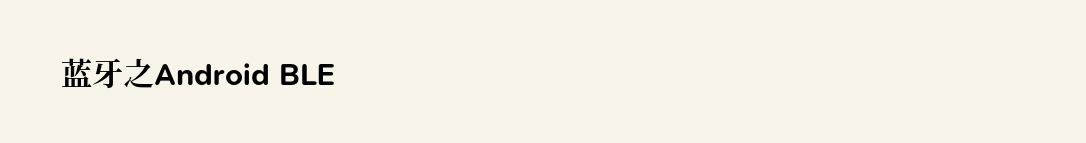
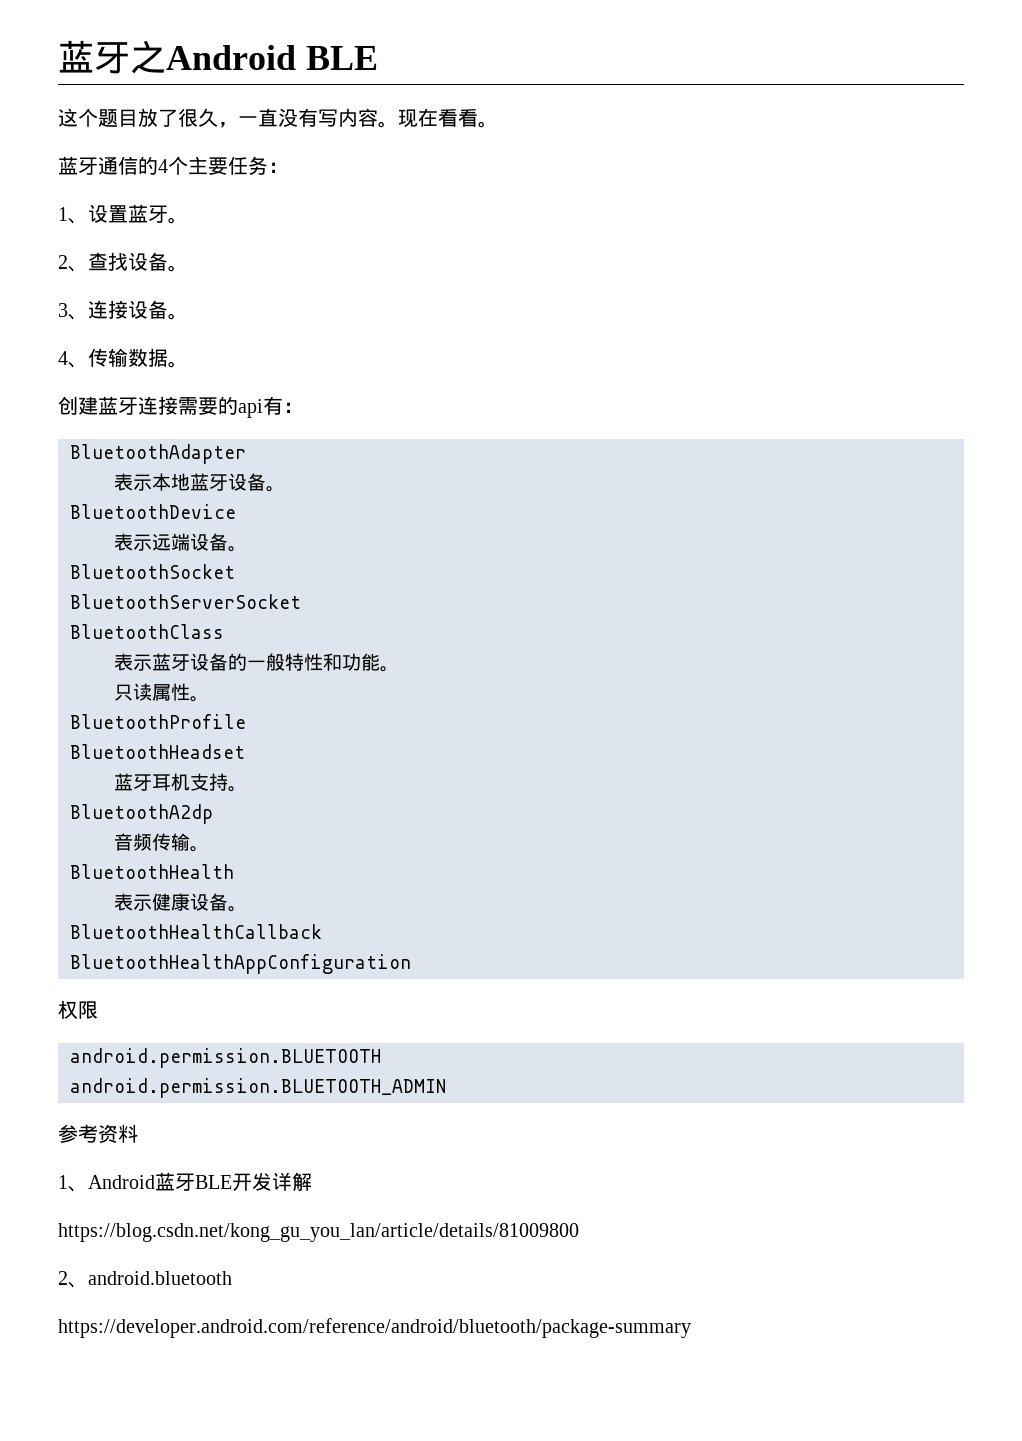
+ 这个题目放了很久，一直没有写内容。现在看看。
+ 蓝牙通信的4个主要任务：
+ 1、设置蓝牙。
+ 2、查找设备。
+ 3、连接设备。
+ 4、传输数据。
+ 创建蓝牙连接需要的api有：
+ BluetoothAdapter
+ 表示本地蓝牙设备。
+ BluetoothDevice
+ 表示远端设备。
+ BluetoothSocket
+ BluetoothServerSocket
+ BluetoothClass
+ 表示蓝牙设备的一般特性和功能。
+ 只读属性。
+ BluetoothProfile
+ BluetoothHeadset
+ 蓝牙耳机支持。
+ BluetoothA2dp
+ 音频传输。
+ BluetoothHealth
+ 表示健康设备。
+ BluetoothHealthCallback
+ BluetoothHealthAppConfiguration
+ 权限
+ android.permission.BLUETOOTH
+ android.permission.BLUETOOTH_ADMIN
+ 参考资料
+ 1、Android蓝牙BLE开发详解
+ https://blog.csdn.net/kong_gu_you_lan/article/details/81009800
+ 2、android.bluetooth
+ https://developer.android.com/reference/android/bluetooth/package-summary

